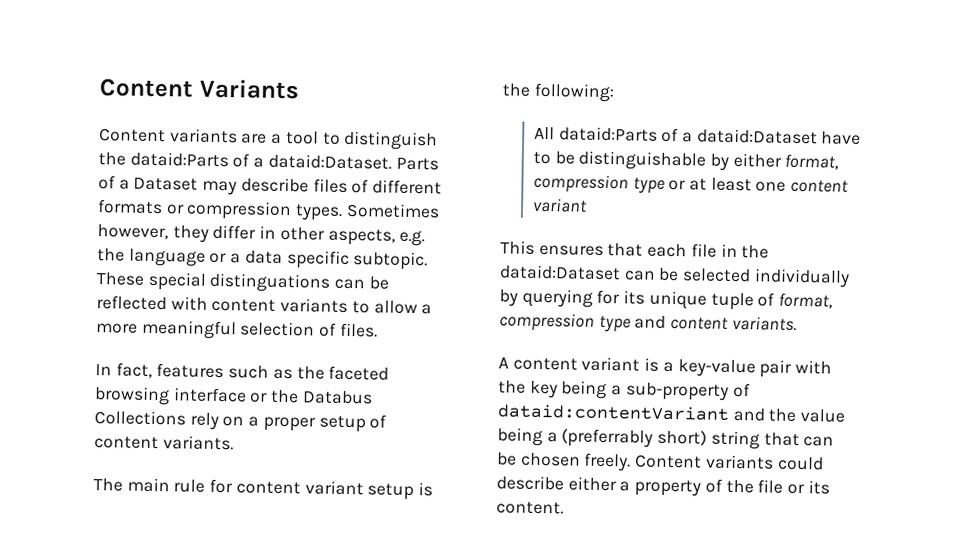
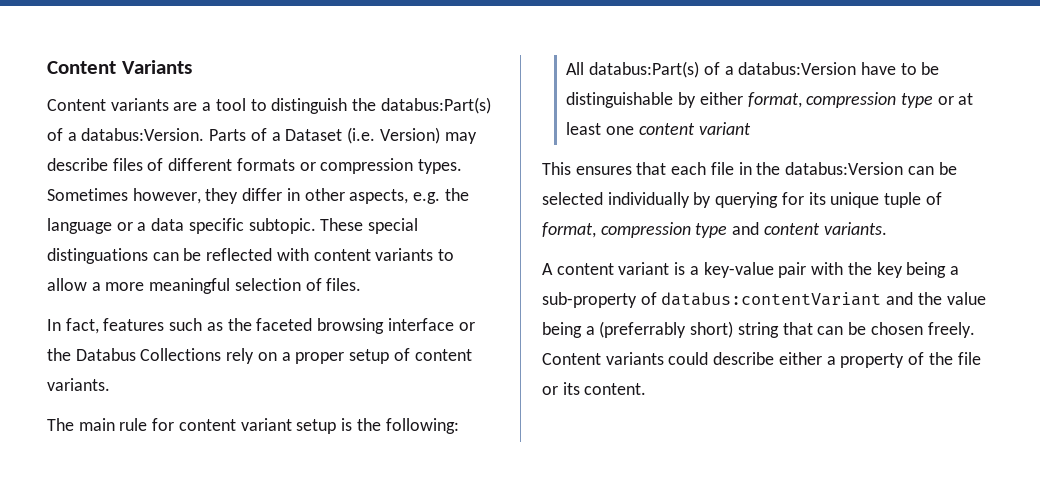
- Content variants are a tool to distinguish the dataid:Parts of a dataid:Dataset.
+ Content variants are a tool to distinguish the databus:Part(s) of a databus:Version.
- Parts of a Dataset may describe files of different formats or compression types.
+ Parts of a Dataset (i.e. Version) may describe files of different formats or compression types.
- All dataid:Parts of a dataid:Dataset have to be distinguishable by either format, compression type or at least one content variant
+ All databus:Part(s) of a databus:Version have to be distinguishable by either format, compression type or at least one content variant
- This ensures that each file in the dataid:Dataset can be selected individually by querying for its unique tuple of format, compression type and content variants.
+ This ensures that each file in the databus:Version can be selected individually by querying for its unique tuple of format, compression type and content variants.
- A content variant is a key-value pair with the key being a sub-property of dataid:contentVariant and the value being a (preferrably short) string that can be chosen freely.
+ A content variant is a key-value pair with the key being a sub-property of databus:contentVariant and the value being a (preferrably short) string that can be chosen freely.

